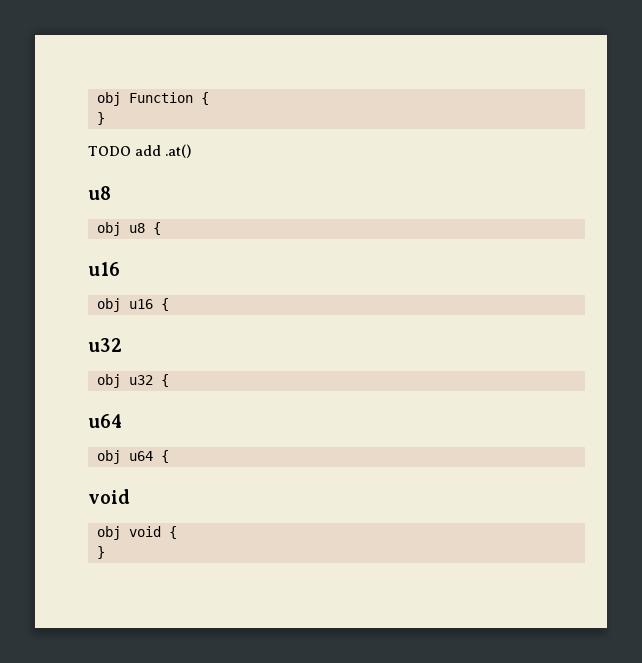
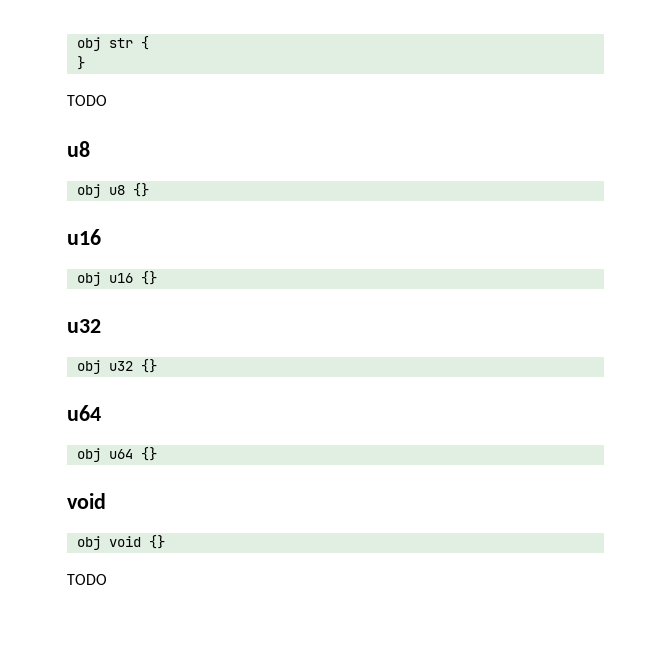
- obj Function {
+ obj str {
  }
- TODO add .at()
+ TODO
- obj u8 {
+ obj u8 {}
- obj u16 {
+ obj u16 {}
- obj u32 {
+ obj u32 {}
- obj u64 {
+ obj u64 {}
- obj void {
- }
+ obj void {}
+ TODO

